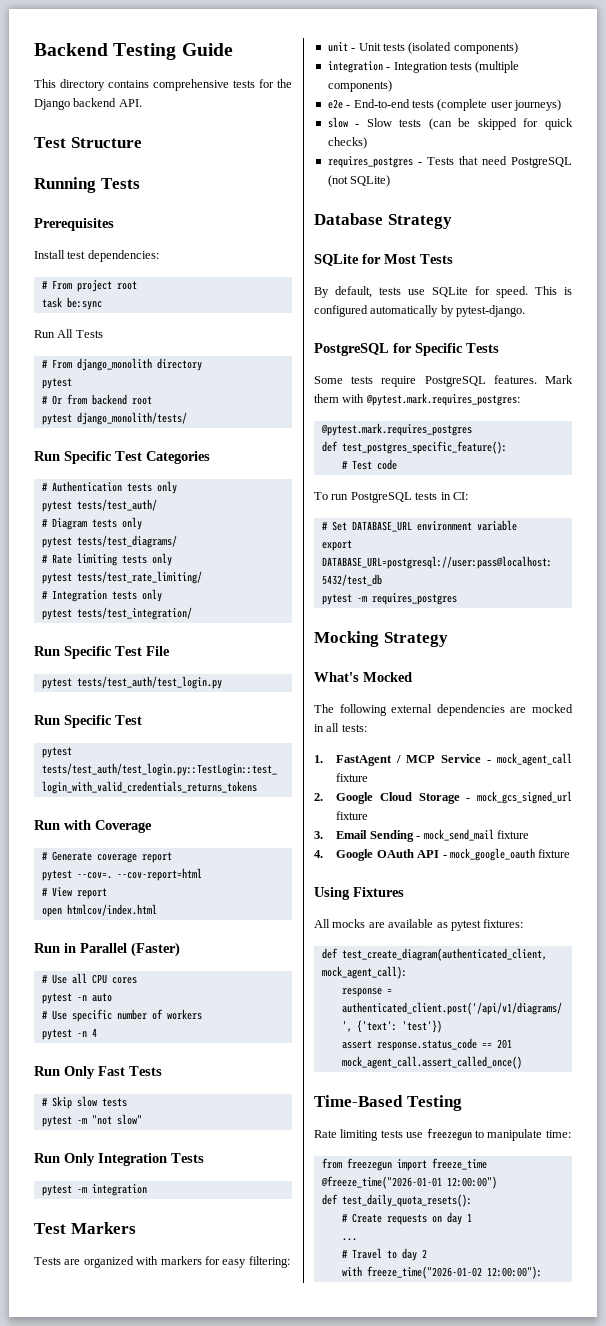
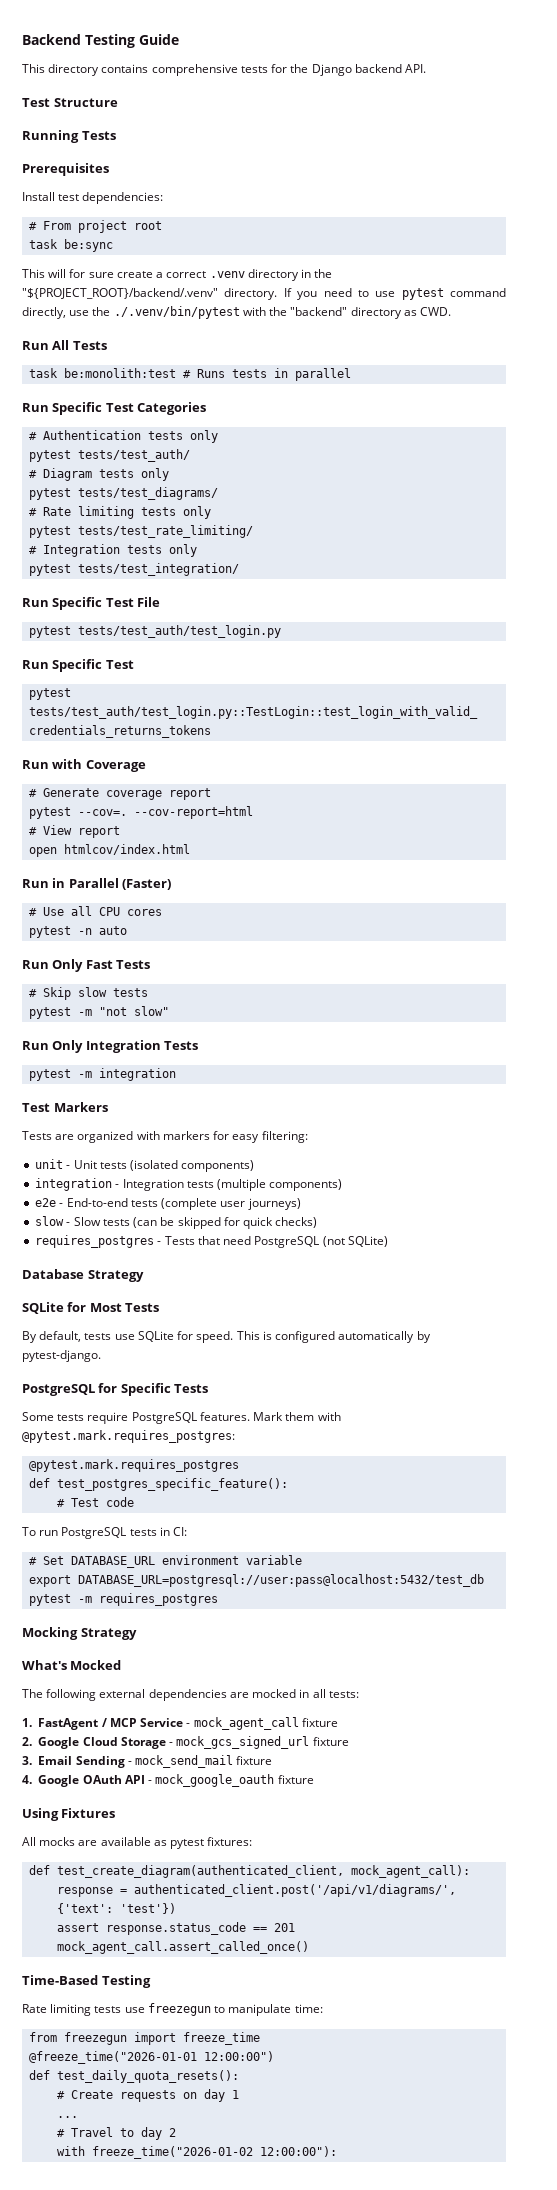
+ This will for sure create a correct .venv directory in the "${PROJECT_ROOT}/backend/.venv" directory. If you need to use pytest command directly, use the ./.venv/bin/pytest with the "backend" directory as CWD.
  Run All Tests
- # From django_monolith directory
- pytest
- # Or from backend root
- pytest django_monolith/tests/
+ task be:monolith:test # Runs tests in parallel
- # Use specific number of workers
- pytest -n 4

